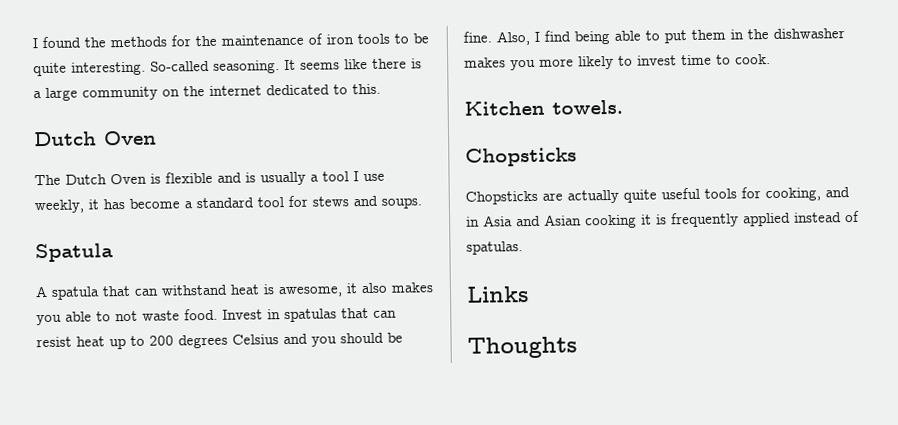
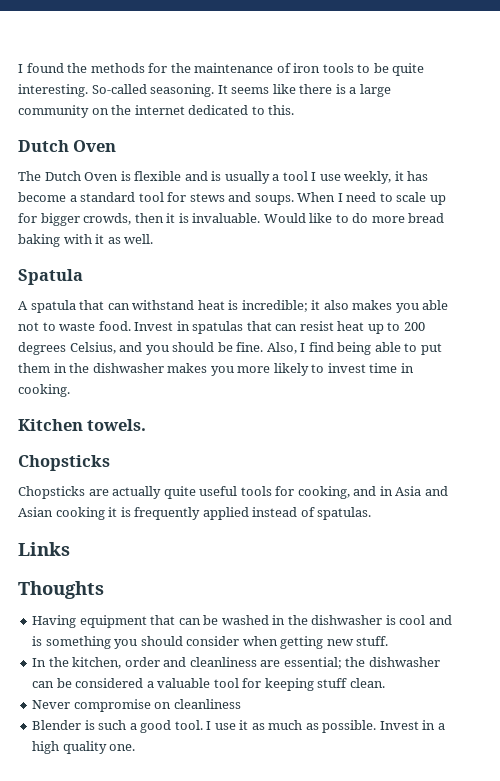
+ When I need to scale up for bigger crowds, then it is invaluable. Would like to do more bread baking with it as well.
- A spatula that can withstand heat is awesome, it also makes you able to not waste food.
+ A spatula that can withstand heat is incredible; it also makes you able not to waste food.
- Invest in spatulas that can resist heat up to 200 degrees Celsius and you should be fine.
+ Invest in spatulas that can resist heat up to 200 degrees Celsius, and you should be fine.
- Also, I find being able to put them in the dishwasher makes you more likely to invest time to cook.
+ Also, I find being able to put them in the dishwasher makes you more likely to invest time in cooking.
+ Having equipment that can be washed in the dishwasher is cool and is something you should consider when getting new stuff.
+ In the kitchen, order and cleanliness are essential; the dishwasher can be considered a valuable tool for keeping stuff clean.
+ Never compromise on cleanliness
+ Blender is such a good tool. I use it as much as possible. Invest in a high quality one.

